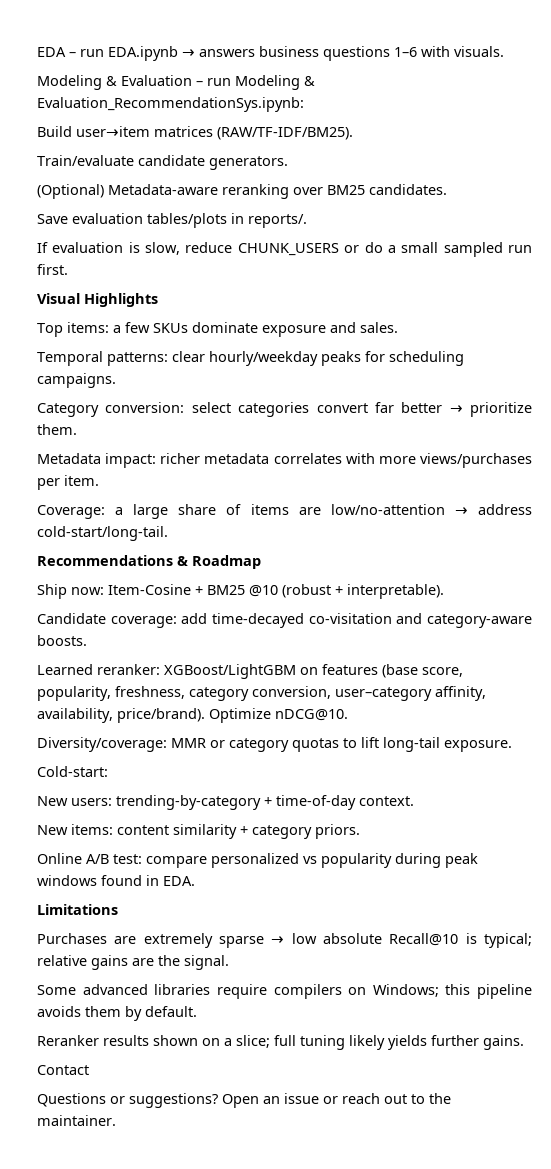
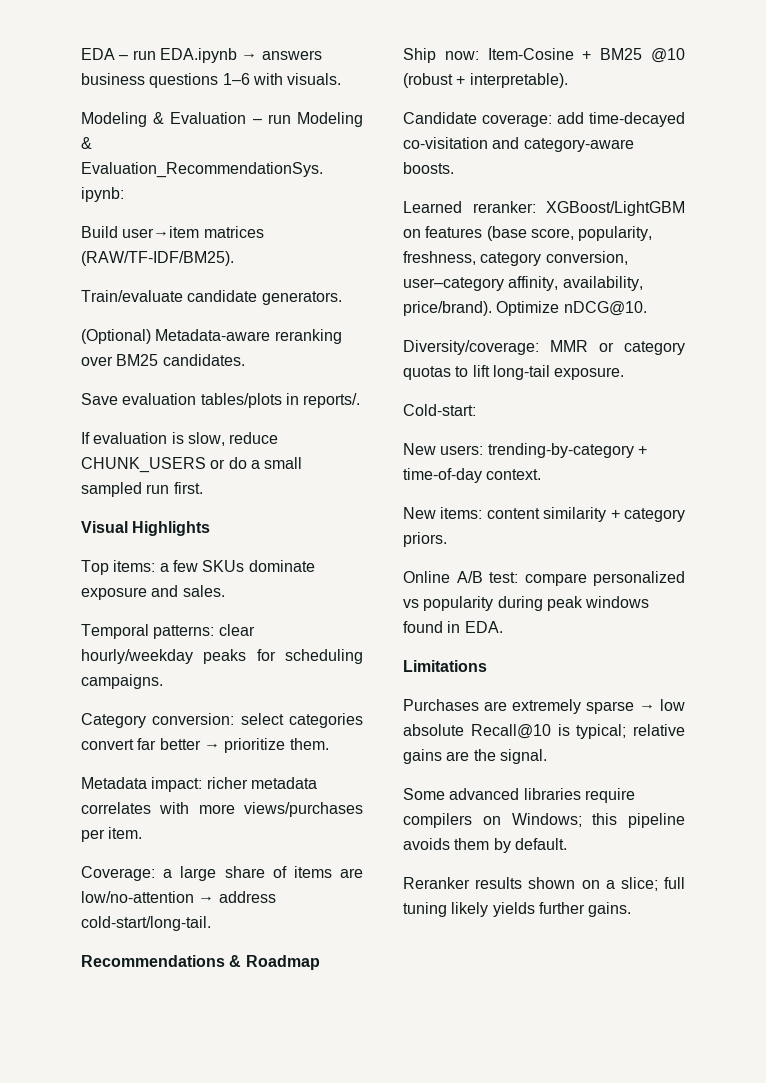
- Contact
- Questions or suggestions? Open an issue or reach out to the maintainer.

